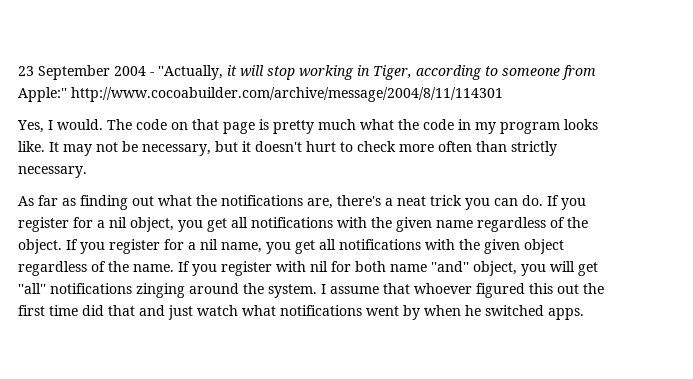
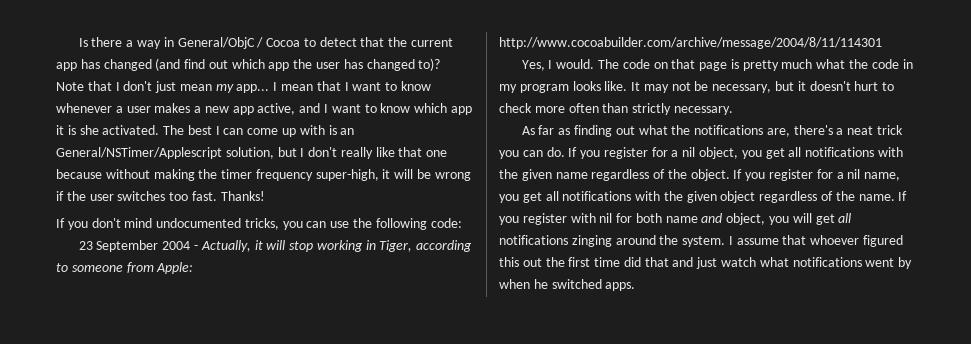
+ Is there a way in General/ObjC / Cocoa to detect that the current app has changed (and find out which app the user has changed to)? Note that I don't just mean my app... I mean that I want to know whenever a user makes a new app active, and I want to know which app it is she activated. The best I can come up with is an General/NSTimer/Applescript solution, but I don't really like that one because without making the timer frequency super-high, it will be wrong if the user switches too fast. Thanks!
+ If you don't mind undocumented tricks, you can use the following code:
- 23 September 2004 - ''Actually, it will stop working in Tiger, according to someone from Apple:'' http://www.cocoabuilder.com/archive/message/2004/8/11/114301
+ 23 September 2004 - Actually, it will stop working in Tiger, according to someone from Apple: http://www.cocoabuilder.com/archive/message/2004/8/11/114301
- If you register with nil for both name ''and'' object, you will get ''all'' notifications zinging around the system.
+ If you register with nil for both name and object, you will get all notifications zinging around the system.

